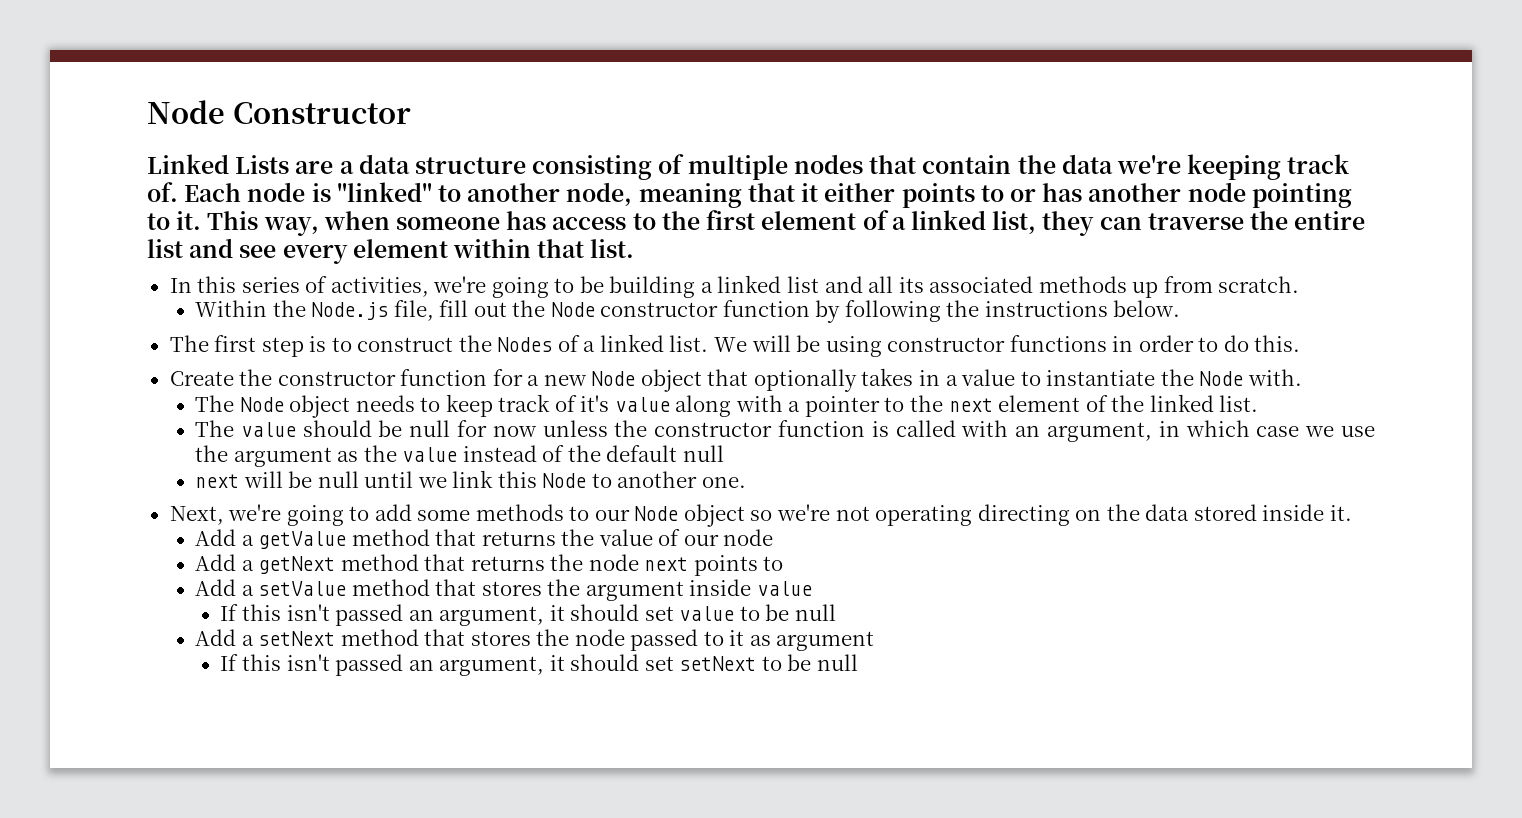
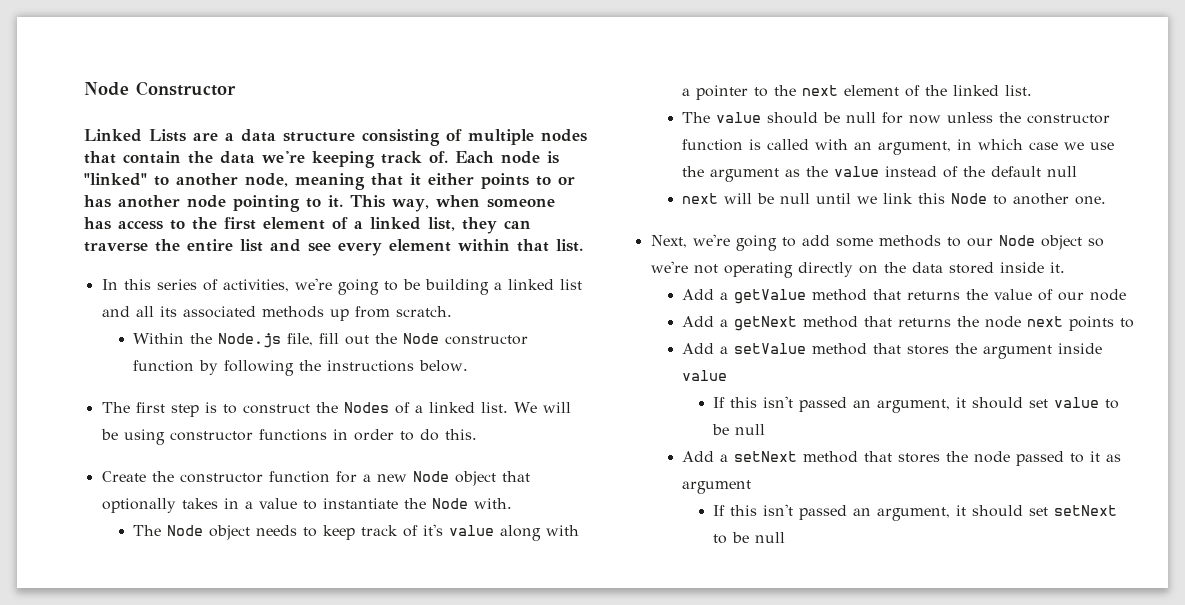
- Next, we're going to add some methods to our Node object so we're not operating directing on the data stored inside it.
+ Next, we're going to add some methods to our Node object so we're not operating directly on the data stored inside it.

